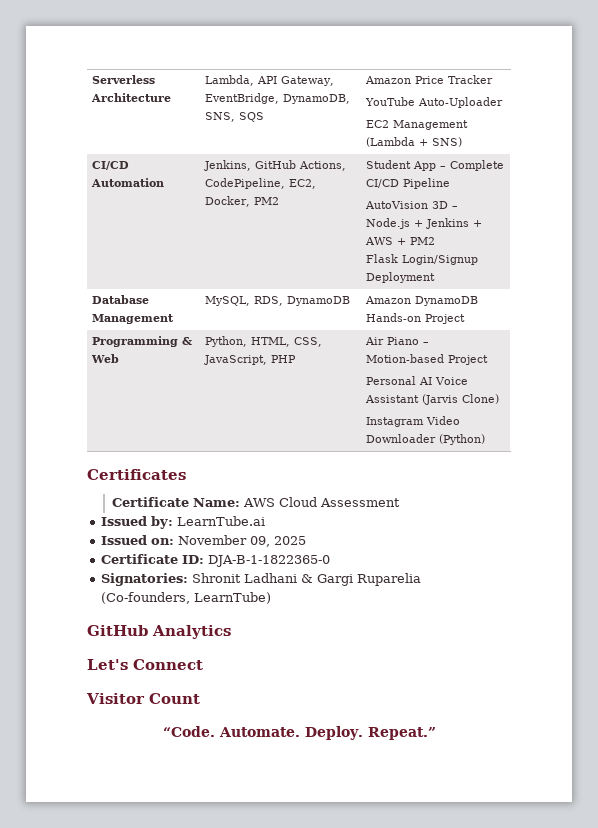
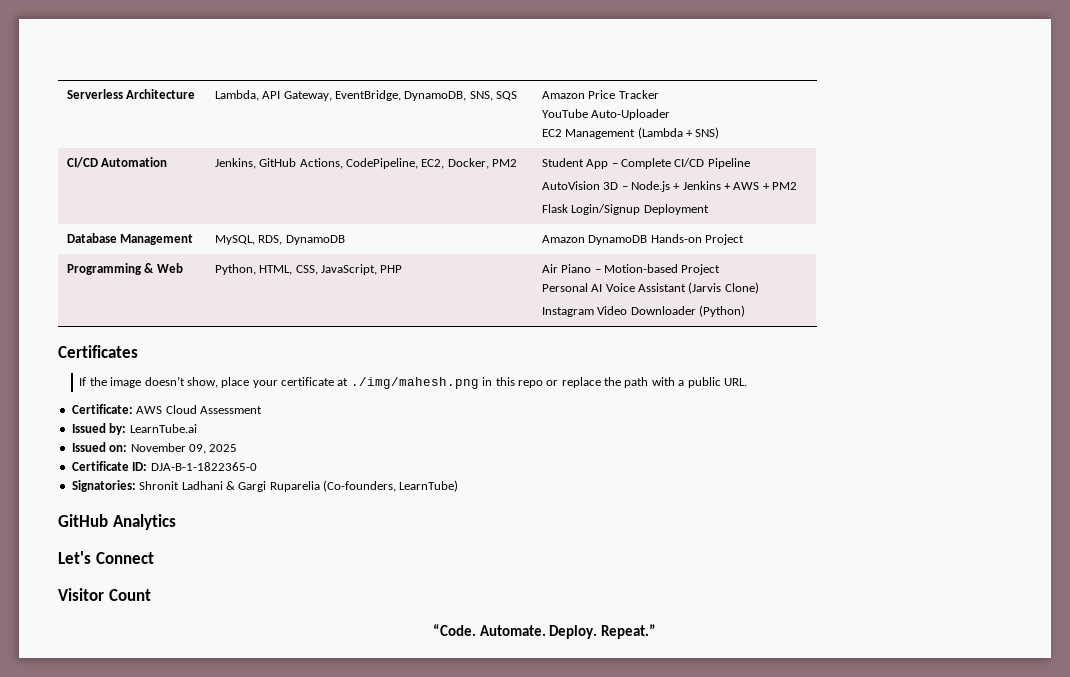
- Certificate Name: AWS Cloud Assessment
+ If the image doesn’t show, place your certificate at ./img/mahesh.png in this repo or replace the path with a public URL.
+ Certificate: AWS Cloud Assessment

